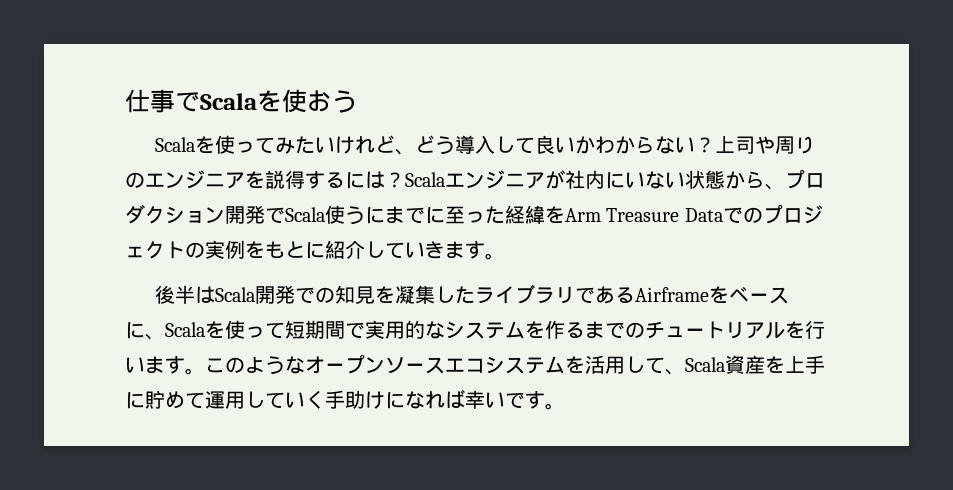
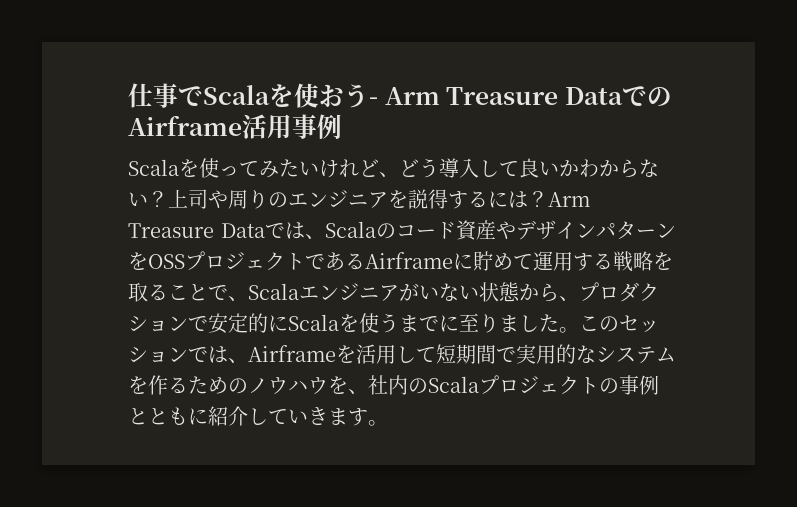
- 仕事でScalaを使おう
+ 仕事でScalaを使おう- Arm Treasure DataでのAirframe活用事例
- Scalaエンジニアが社内にいない状態から、プロダクション開発でScala使うにまでに至った経緯をArm Treasure Dataでのプロジェクトの実例をもとに紹介していきます。
- 後半はScala開発での知見を凝集したライブラリであるAirframeをベースに、Scalaを使って短期間で実用的なシステムを作るまでのチュートリアルを行います。このようなオープンソースエコシステムを活用して、Scala資産を上手に貯めて運用していく手助けになれば幸いです。
+ Arm Treasure Dataでは、Scalaのコード資産やデザインパターンをOSSプロジェクトであるAirframeに貯めて運用する戦略を取ることで、Scalaエンジニアがいない状態から、プロダクションで安定的にScalaを使うまでに至りました。このセッションでは、Airframeを活用して短期間で実用的なシステムを作るためのノウハウを、社内のScalaプロジェクトの事例とともに紹介していきます。

